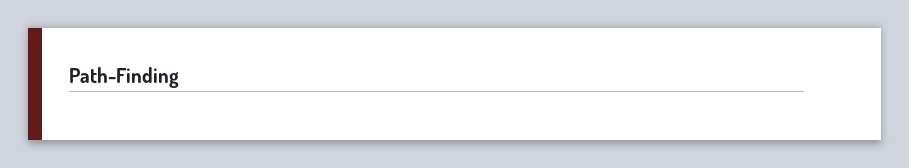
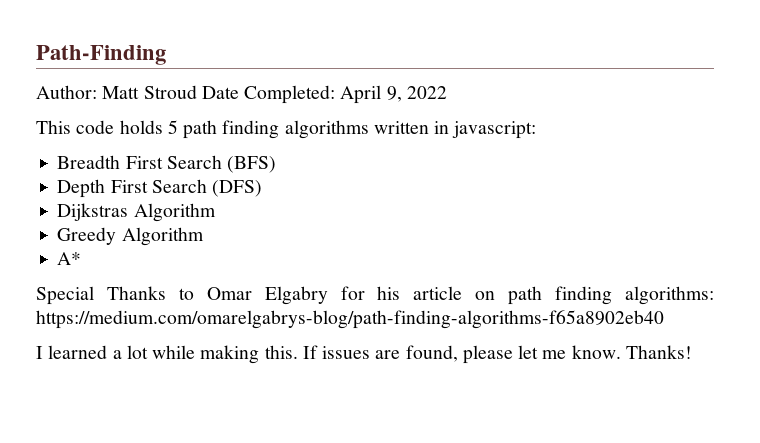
+ Author: Matt Stroud Date Completed: April 9, 2022
+ This code holds 5 path finding algorithms written in javascript:
+ Breadth First Search (BFS)
+ Depth First Search (DFS)
+ Dijkstras Algorithm
+ Greedy Algorithm
+ A*
+ Special Thanks to Omar Elgabry for his article on path finding algorithms: https://medium.com/omarelgabrys-blog/path-finding-algorithms-f65a8902eb40
+ I learned a lot while making this. If issues are found, please let me know. Thanks!

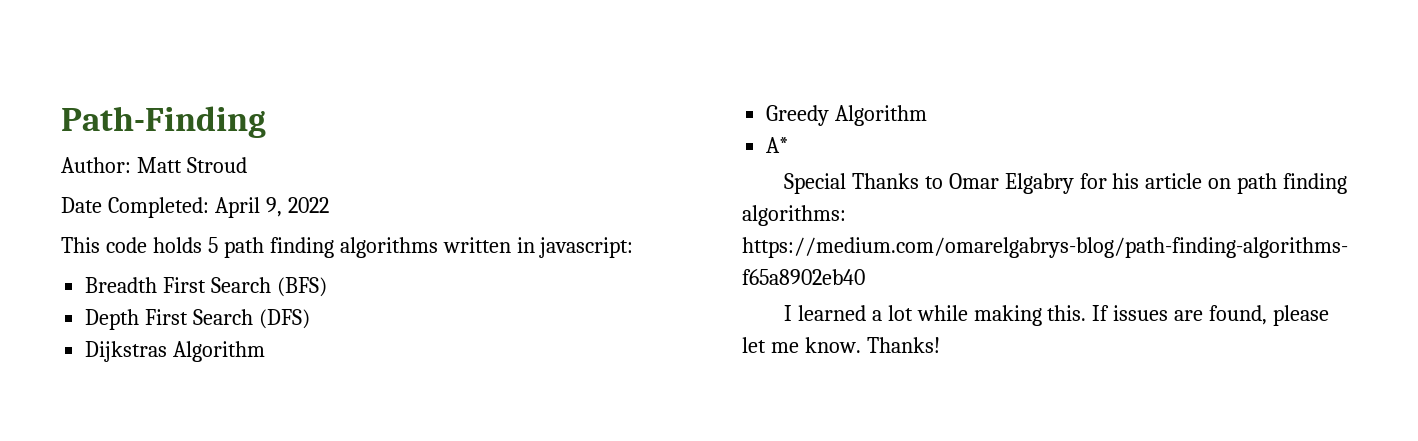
- Author: Matt Stroud Date Completed: April 9, 2022
+ Author: Matt Stroud
+ Date Completed: April 9, 2022

